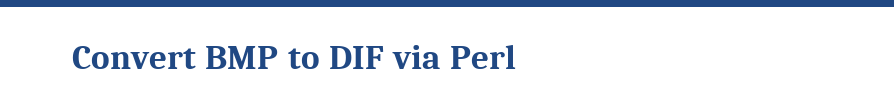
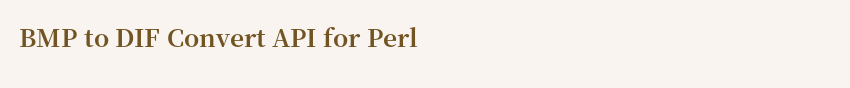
- Convert BMP to DIF via Perl
+ BMP to DIF Convert API for Perl

